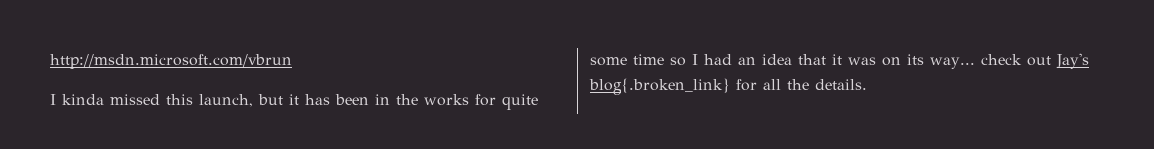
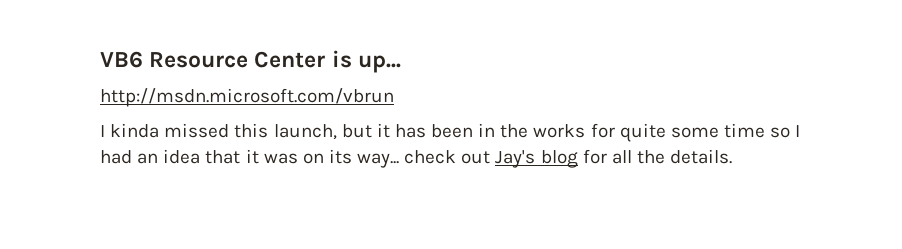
+ VB6 Resource Center is up...
- I kinda missed this launch, but it has been in the works for quite some time so I had an idea that it was on its way... check out Jay's blog{.broken_link} for all the details.
+ I kinda missed this launch, but it has been in the works for quite some time so I had an idea that it was on its way... check out Jay's blog for all the details.

